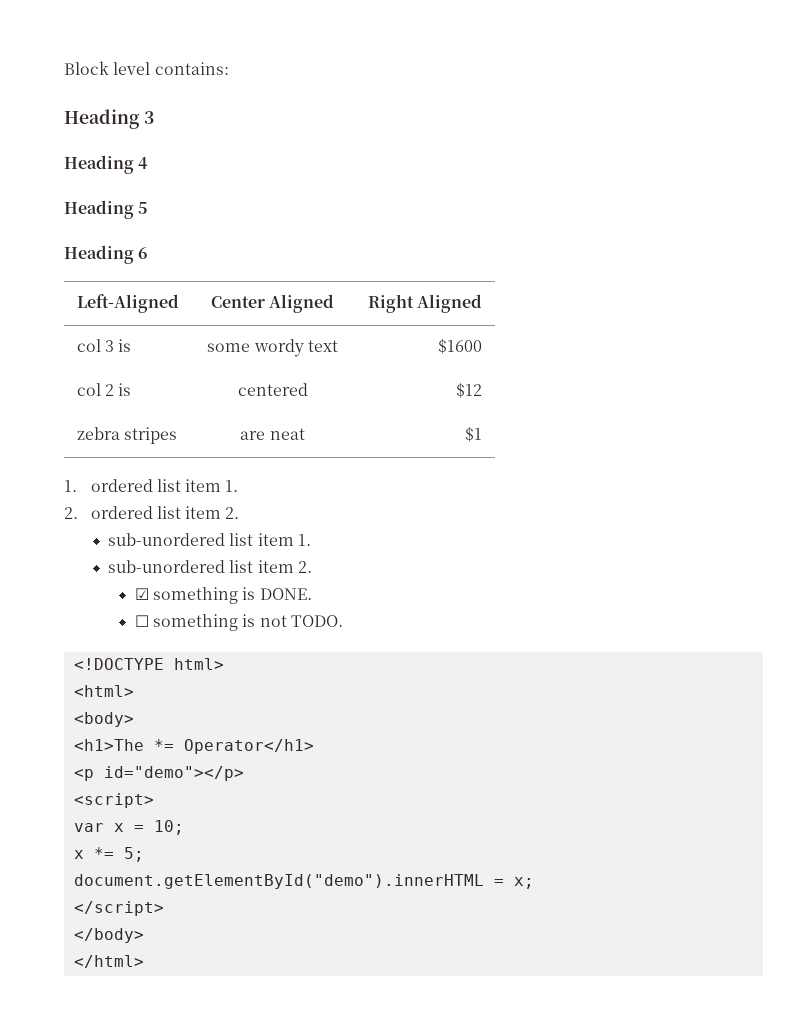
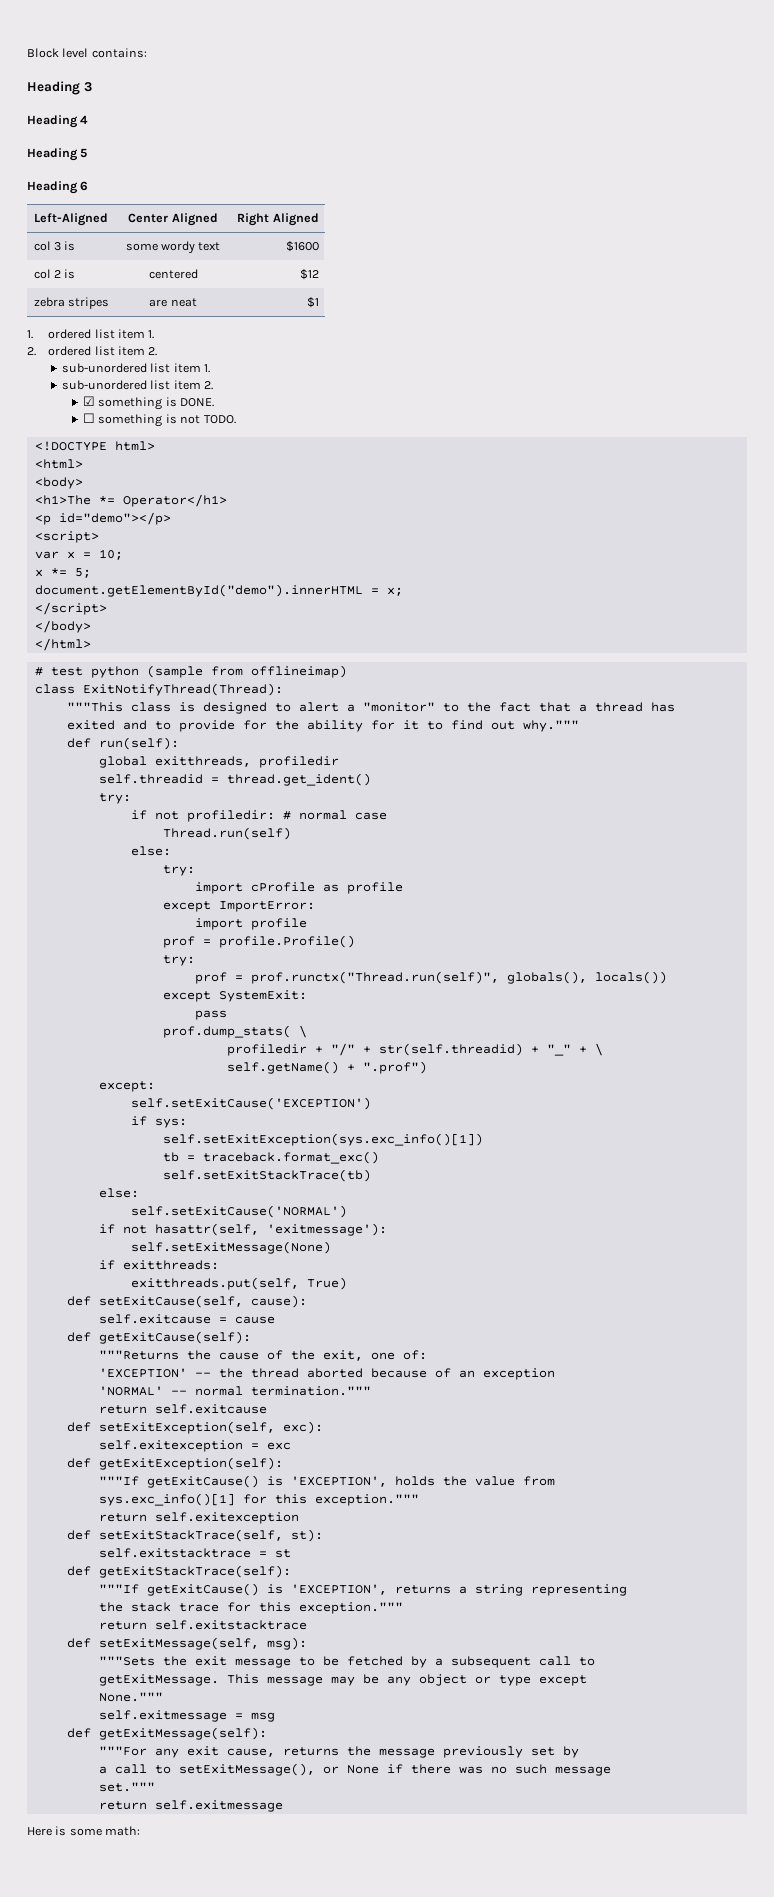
+ # test python (sample from offlineimap)
+ class ExitNotifyThread(Thread):
+ """This class is designed to alert a "monitor" to the fact that a thread has
+ exited and to provide for the ability for it to find out why."""
+ def run(self):
+ global exitthreads, profiledir
+ self.threadid = thread.get_ident()
+ try:
+ if not profiledir: # normal case
+ Thread.run(self)
+ else:
+ try:
+ import cProfile as profile
+ except ImportError:
+ import profile
+ prof = profile.Profile()
+ try:
+ prof = prof.runctx("Thread.run(self)", globals(), locals())
+ except SystemExit:
+ pass
+ prof.dump_stats( \
+ profiledir + "/" + str(self.threadid) + "_" + \
+ self.getName() + ".prof")
+ except:
+ self.setExitCause('EXCEPTION')
+ if sys:
+ self.setExitException(sys.exc_info()[1])
+ tb = traceback.format_exc()
+ self.setExitStackTrace(tb)
+ else:
+ self.setExitCause('NORMAL')
+ if not hasattr(self, 'exitmessage'):
+ self.setExitMessage(None)
+ if exitthreads:
+ exitthreads.put(self, True)
+ def setExitCause(self, cause):
+ self.exitcause = cause
+ def getExitCause(self):
+ """Returns the cause of the exit, one of:
+ 'EXCEPTION' -- the thread aborted because of an exception
+ 'NORMAL' -- normal termination."""
+ return self.exitcause
+ def setExitException(self, exc):
+ self.exitexception = exc
+ def getExitException(self):
+ """If getExitCause() is 'EXCEPTION', holds the value from
+ sys.exc_info()[1] for this exception."""
+ return self.exitexception
+ def setExitStackTrace(self, st):
+ self.exitstacktrace = st
+ def getExitStackTrace(self):
+ """If getExitCause() is 'EXCEPTION', returns a string representing
+ the stack trace for this exception."""
+ return self.exitstacktrace
+ def setExitMessage(self, msg):
+ """Sets the exit message to be fetched by a subsequent call to
+ getExitMessage. This message may be any object or type except
+ None."""
+ self.exitmessage = msg
+ def getExitMessage(self):
+ """For any exit cause, returns the message previously set by
+ a call to setExitMessage(), or None if there was no such message
+ set."""
+ return self.exitmessage
+ Here is some math:

